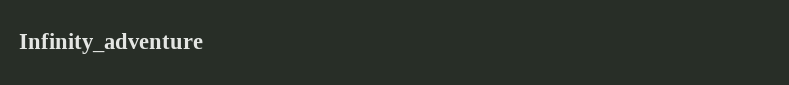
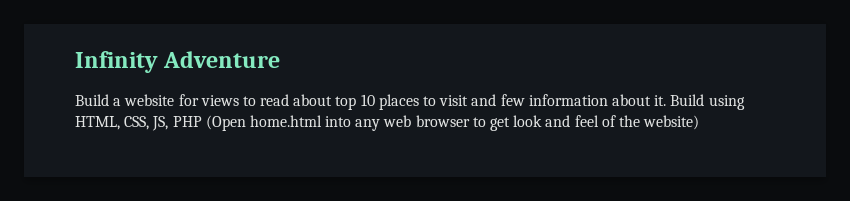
- Infinity_adventure
+ Infinity Adventure
+ Build a website for views to read about top 10 places to visit and few information about it. Build using HTML, CSS, JS, PHP (Open home.html into any web browser to get look and feel of the website)

